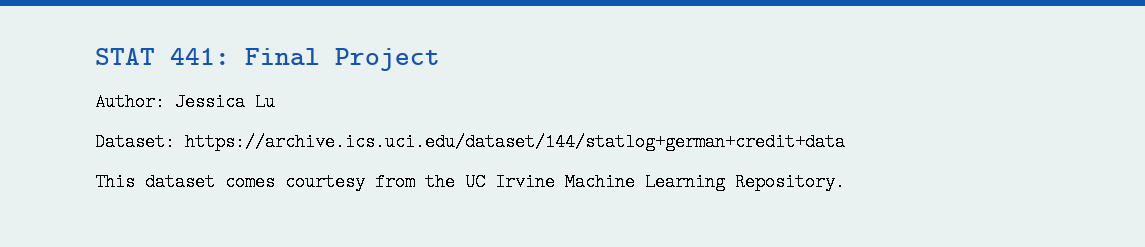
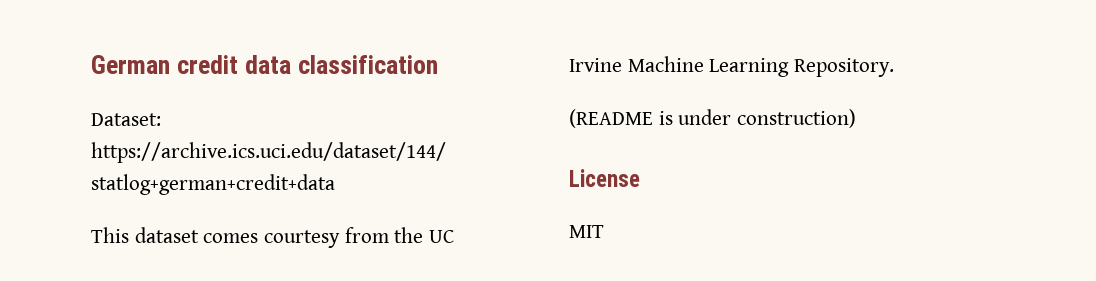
- STAT 441: Final Project
- Author: Jessica Lu
+ German credit data classification
+ (README is under construction)
+ License
+ MIT

